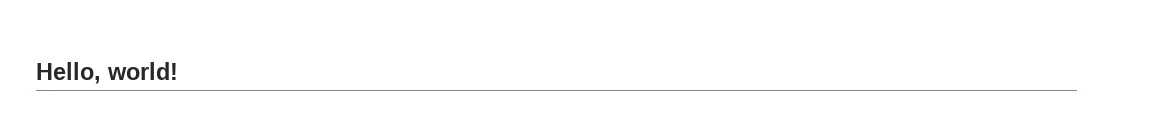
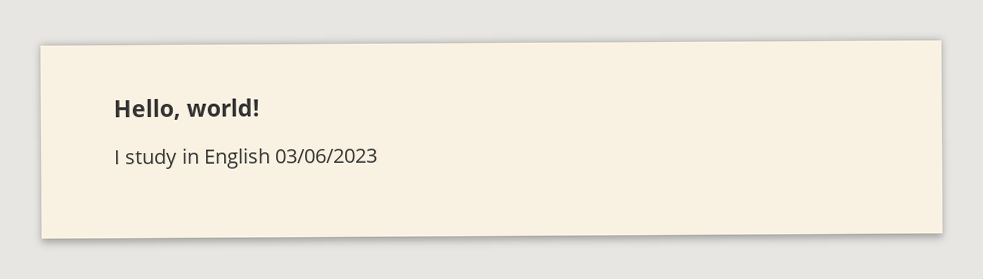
+ I study in English 03/06/2023

